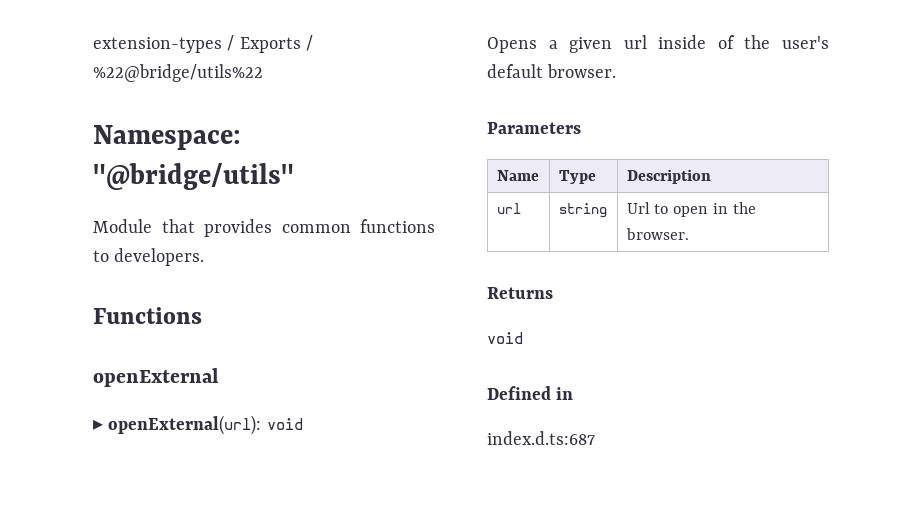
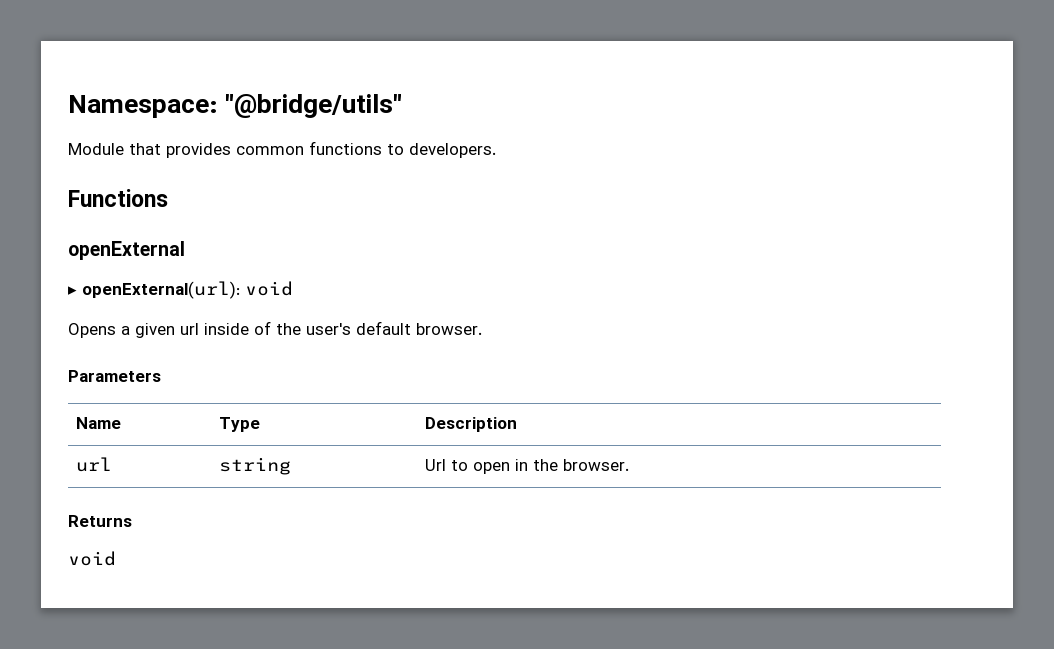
- extension-types / Exports / %22@bridge/utils%22
- Defined in
- index.d.ts:687

